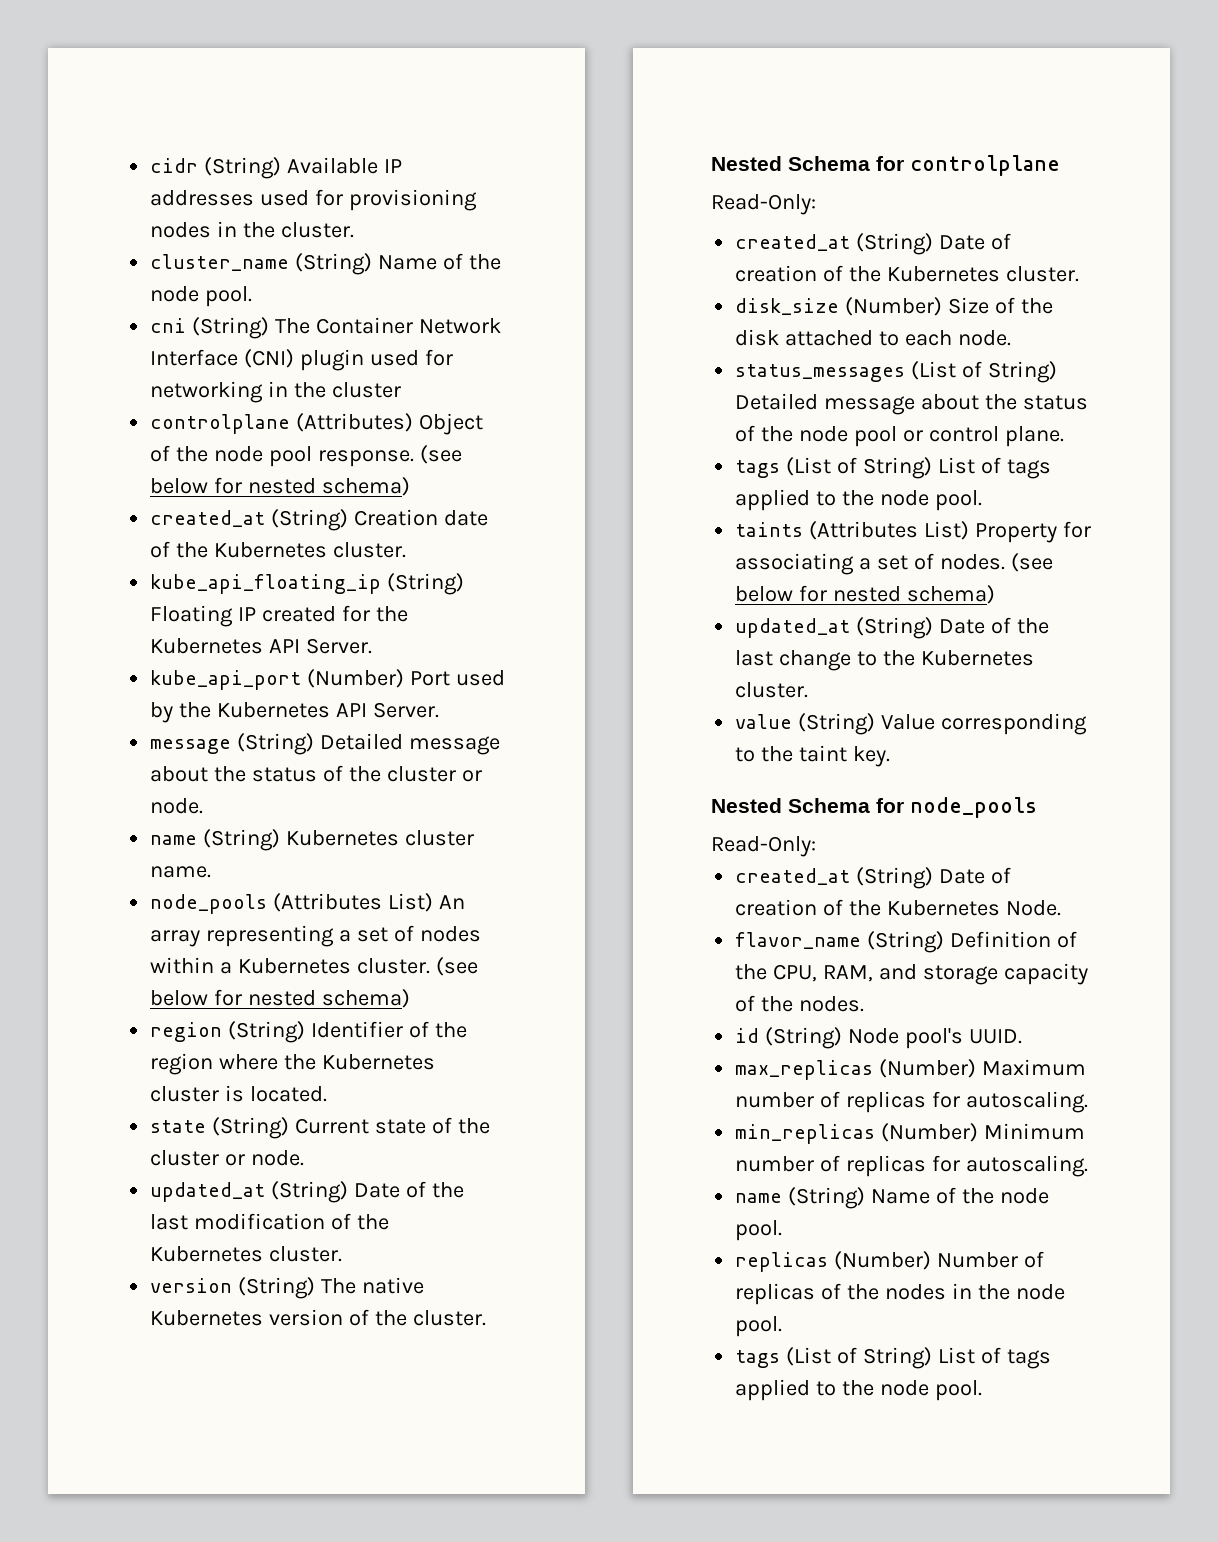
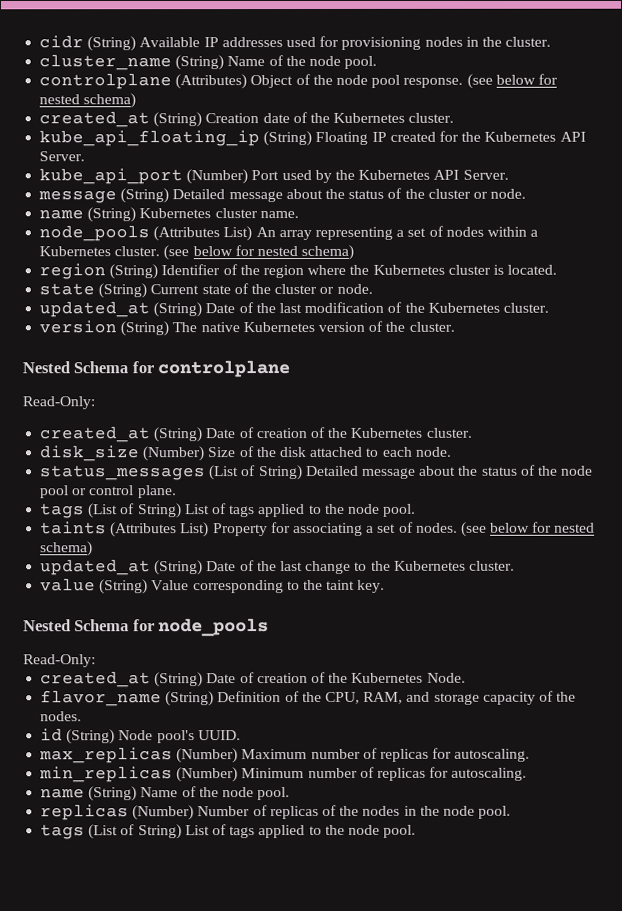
- cni (String) The Container Network Interface (CNI) plugin used for networking in the cluster

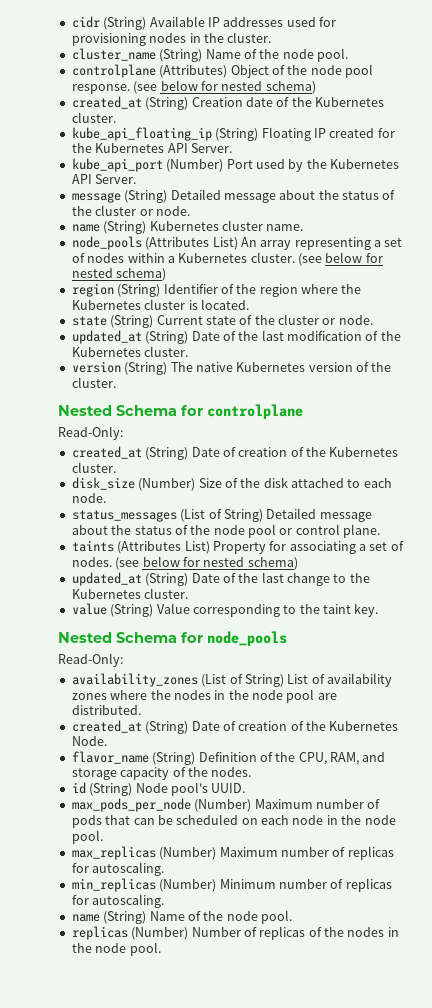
  status_messages (List of String) Detailed message about the status of the node pool or control plane.
- tags (List of String) List of tags applied to the node pool.
+ availability_zones (List of String) List of availability zones where the nodes in the node pool are distributed.
+ max_pods_per_node (Number) Maximum number of pods that can be scheduled on each node in the node pool.
  replicas (Number) Number of replicas of the nodes in the node pool.
- tags (List of String) List of tags applied to the node pool.

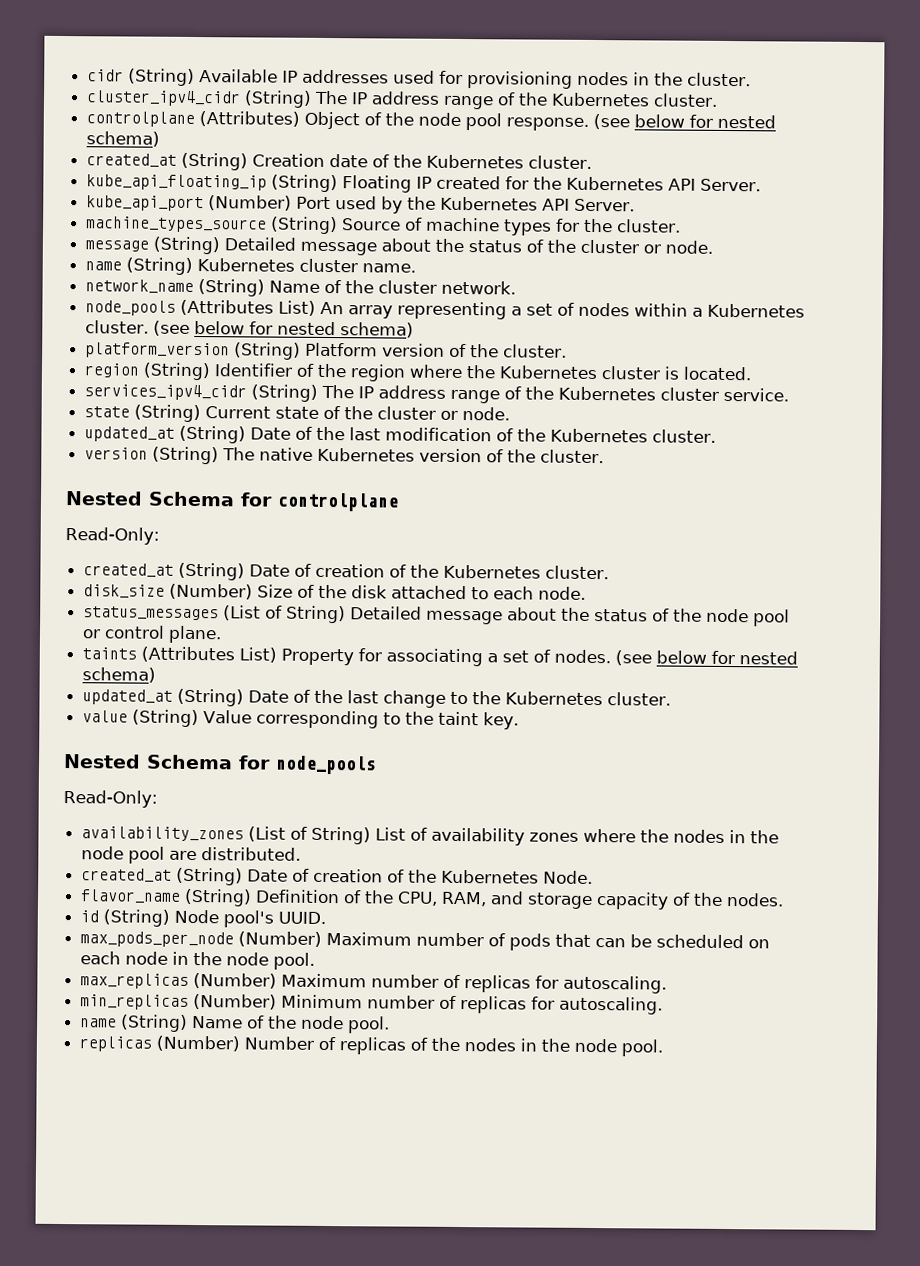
- cluster_name (String) Name of the node pool.
+ cluster_ipv4_cidr (String) The IP address range of the Kubernetes cluster.
+ machine_types_source (String) Source of machine types for the cluster.
+ network_name (String) Name of the cluster network.
+ platform_version (String) Platform version of the cluster.
+ services_ipv4_cidr (String) The IP address range of the Kubernetes cluster service.

